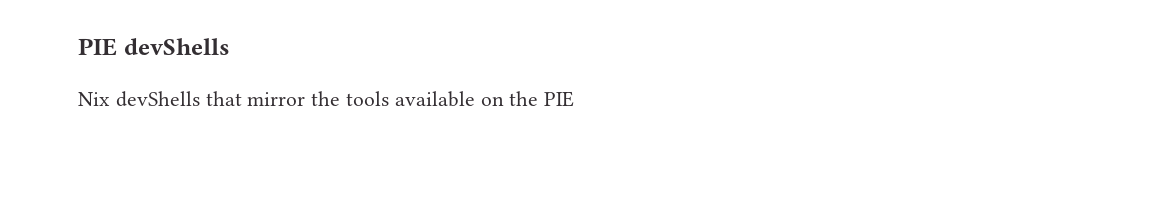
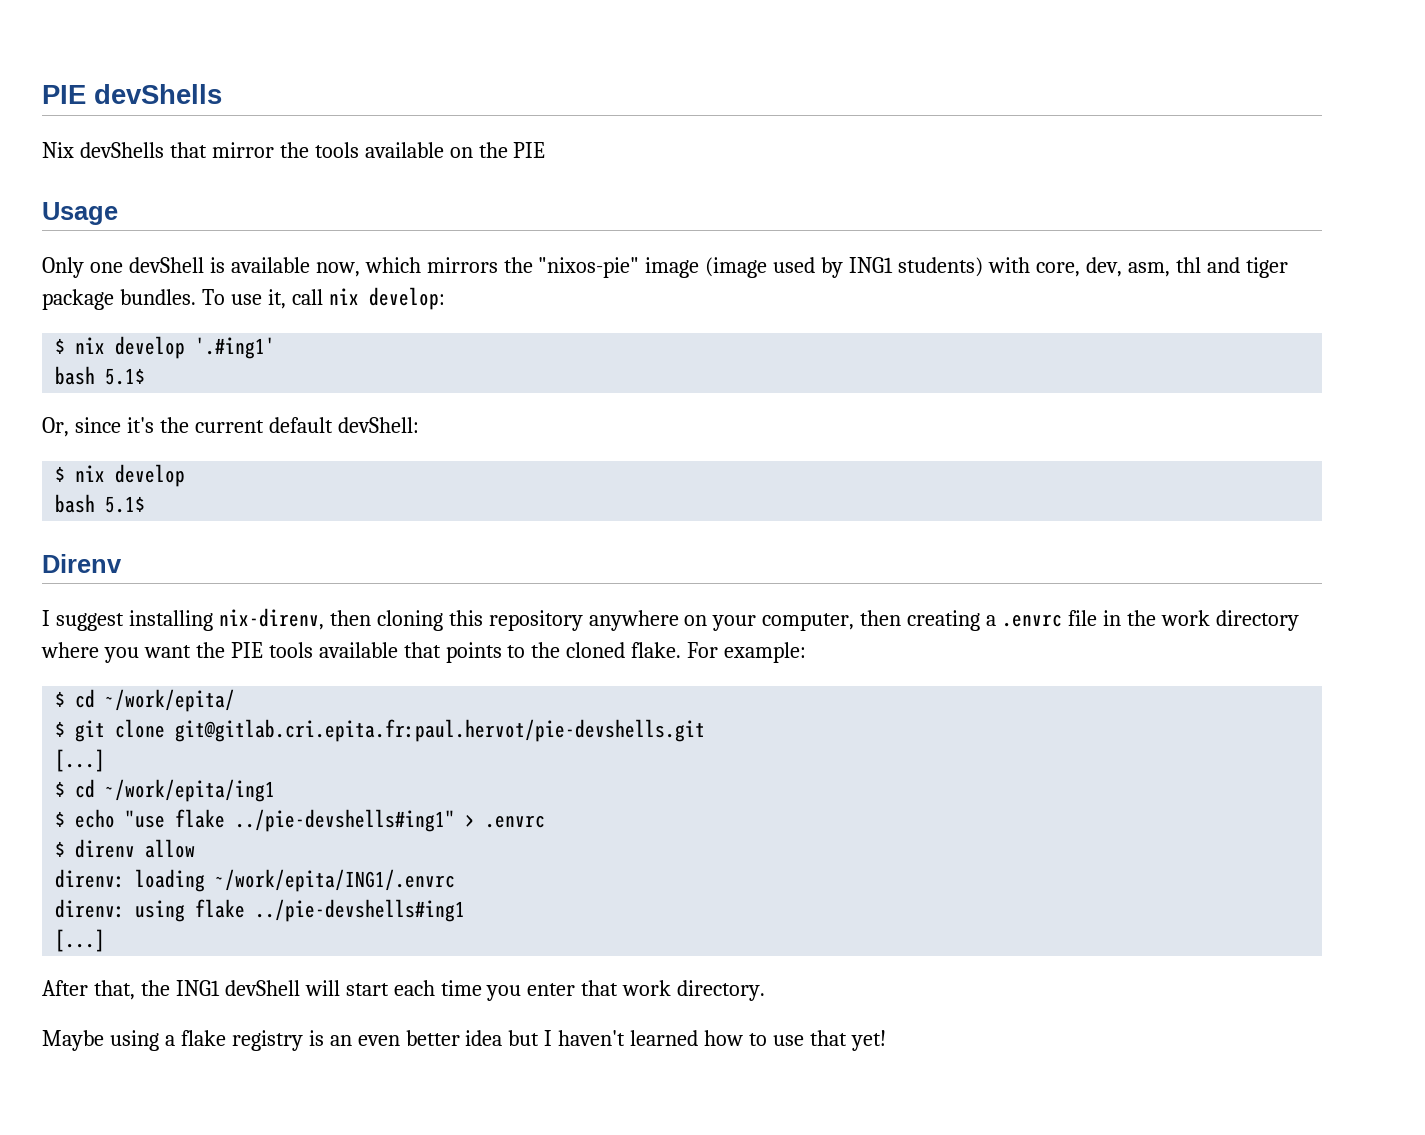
+ Usage
+ Only one devShell is available now, which mirrors the "nixos-pie" image (image used by ING1 students) with core, dev, asm, thl and tiger package bundles. To use it, call nix develop:
+ $ nix develop '.#ing1'
+ bash 5.1$
+ Or, since it's the current default devShell:
+ $ nix develop
+ bash 5.1$
+ Direnv
+ I suggest installing nix-direnv, then cloning this repository anywhere on your computer, then creating a .envrc file in the work directory where you want the PIE tools available that points to the cloned flake. For example:
+ $ cd ~/work/epita/
+ $ git clone git@gitlab.cri.epita.fr:paul.hervot/pie-devshells.git
+ [...]
+ $ cd ~/work/epita/ing1
+ $ echo "use flake ../pie-devshells#ing1" > .envrc
+ $ direnv allow
+ direnv: loading ~/work/epita/ING1/.envrc
+ direnv: using flake ../pie-devshells#ing1
+ [...]
+ After that, the ING1 devShell will start each time you enter that work directory.
+ Maybe using a flake registry is an even better idea but I haven't learned how to use that yet!

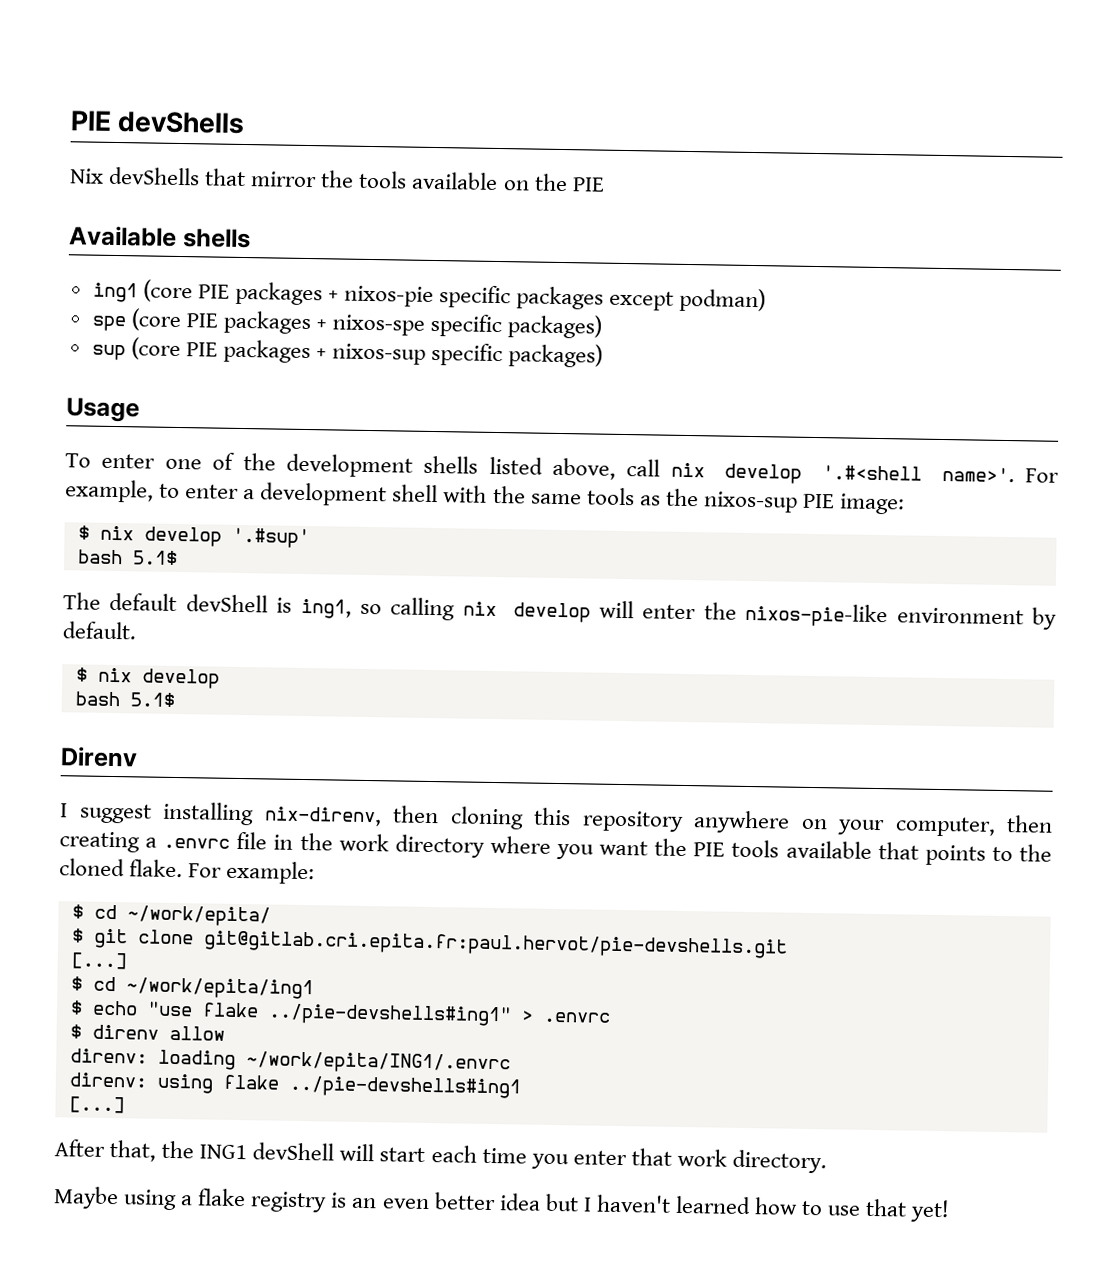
+ Available shells
+ ing1 (core PIE packages + nixos-pie specific packages except podman)
+ spe (core PIE packages + nixos-spe specific packages)
+ sup (core PIE packages + nixos-sup specific packages)
  Usage
- Only one devShell is available now, which mirrors the "nixos-pie" image (image used by ING1 students) with core, dev, asm, thl and tiger package bundles. To use it, call nix develop:
- $ nix develop '.#ing1'
+ To enter one of the development shells listed above, call nix develop '.#<shell name>'. For example, to enter a development shell with the same tools as the nixos-sup PIE image:
+ $ nix develop '.#sup'
  bash 5.1$
- Or, since it's the current default devShell:
+ The default devShell is ing1, so calling nix develop will enter the nixos-pie-like environment by default.

